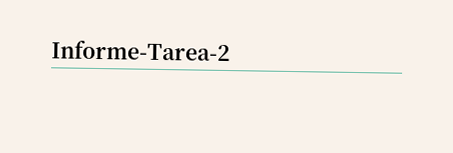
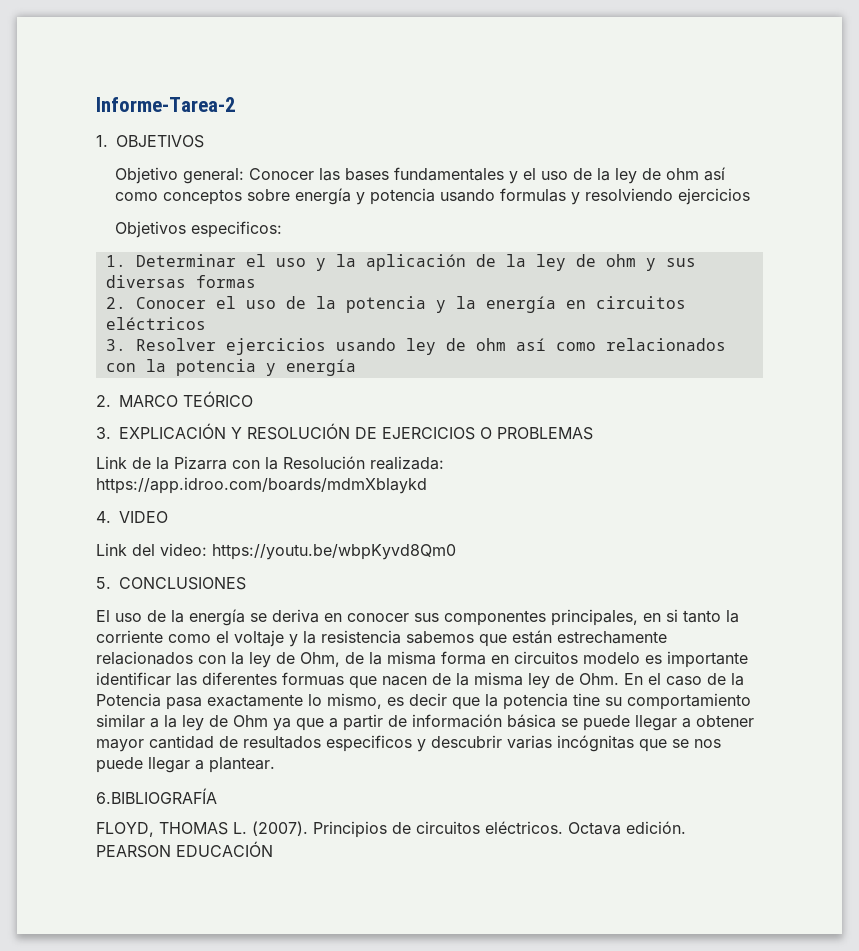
+ 1. OBJETIVOS
+ Objetivo general: Conocer las bases fundamentales y el uso de la ley de ohm así como conceptos sobre energía y potencia usando formulas y resolviendo ejercicios
+ Objetivos especificos:
+ 1. Determinar el uso y la aplicación de la ley de ohm y sus diversas formas
+ 2. Conocer el uso de la potencia y la energía en circuitos eléctricos
+ 3. Resolver ejercicios usando ley de ohm así como relacionados con la potencia y energía
+ 2. MARCO TEÓRICO
+ 3. EXPLICACIÓN Y RESOLUCIÓN DE EJERCICIOS O PROBLEMAS
+ Link de la Pizarra con la Resolución realizada: https://app.idroo.com/boards/mdmXblaykd
+ 4. VIDEO
+ Link del video: https://youtu.be/wbpKyvd8Qm0
+ 5. CONCLUSIONES
+ El uso de la energía se deriva en conocer sus componentes principales, en si tanto la corriente como el voltaje y la resistencia sabemos que están estrechamente relacionados con la ley de Ohm, de la misma forma en circuitos modelo es importante identificar las diferentes formuas que nacen de la misma ley de Ohm. En el caso de la Potencia pasa exactamente lo mismo, es decir que la potencia tine su comportamiento similar a la ley de Ohm ya que a partir de información básica se puede llegar a obtener mayor cantidad de resultados especificos y descubrir varias incógnitas que se nos puede llegar a plantear.
+ 6.BIBLIOGRAFÍA
+ FLOYD, THOMAS L. (2007). Principios de circuitos eléctricos. Octava edición. PEARSON EDUCACIÓN

